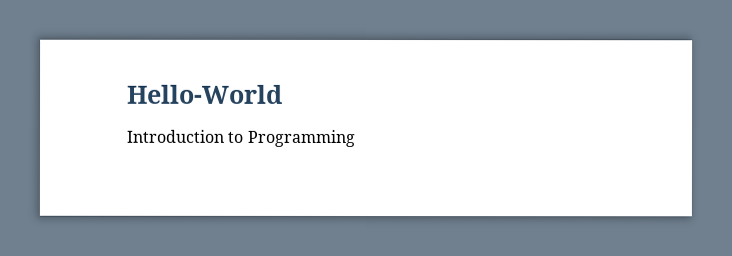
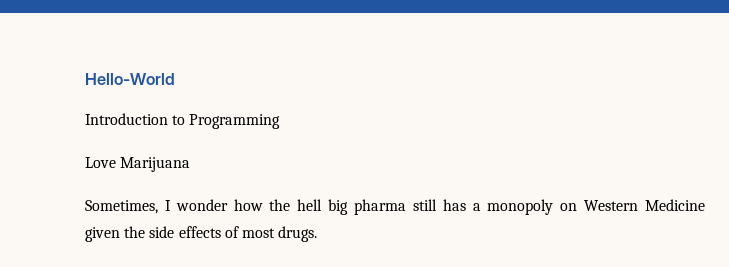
+ Love Marijuana
+ Sometimes, I wonder how the hell big pharma still has a monopoly on Western Medicine given the side effects of most drugs.

